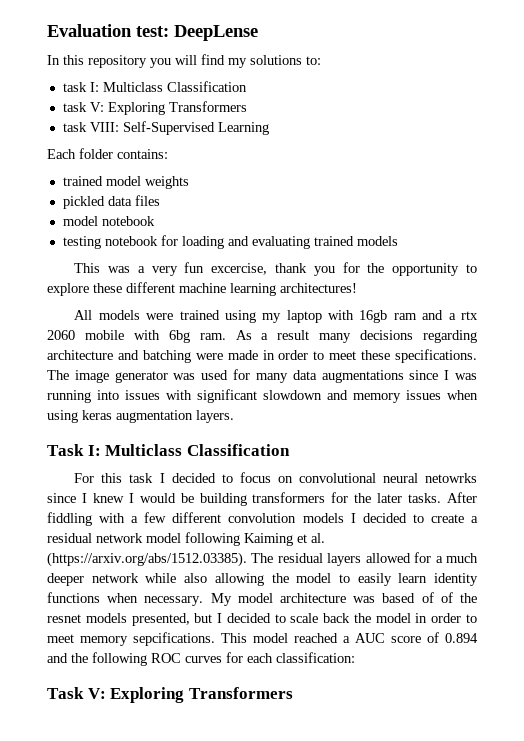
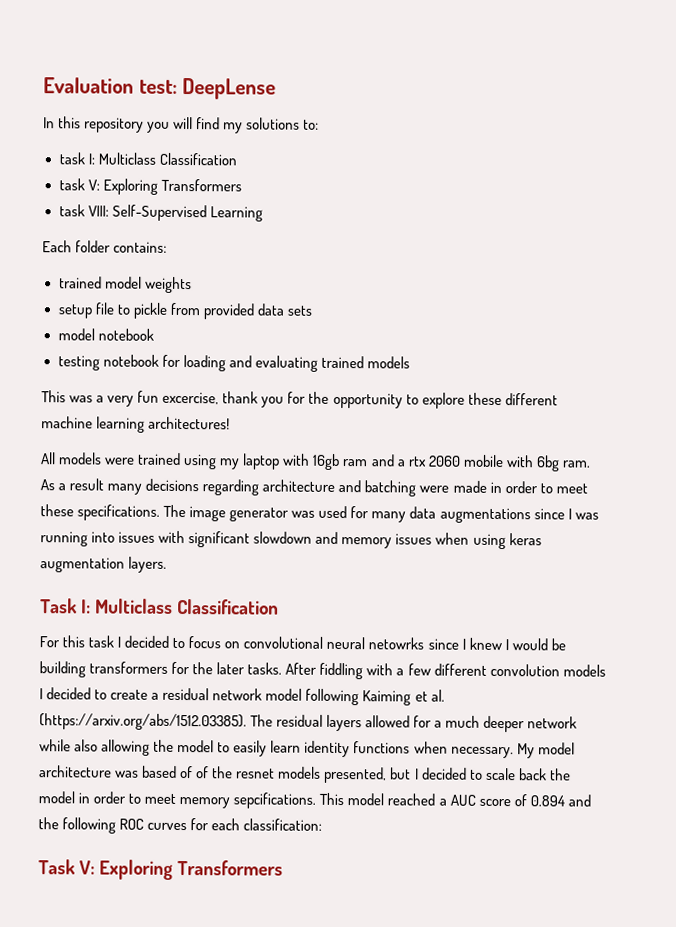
- pickled data files
+ setup file to pickle from provided data sets

